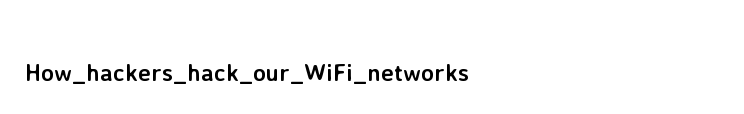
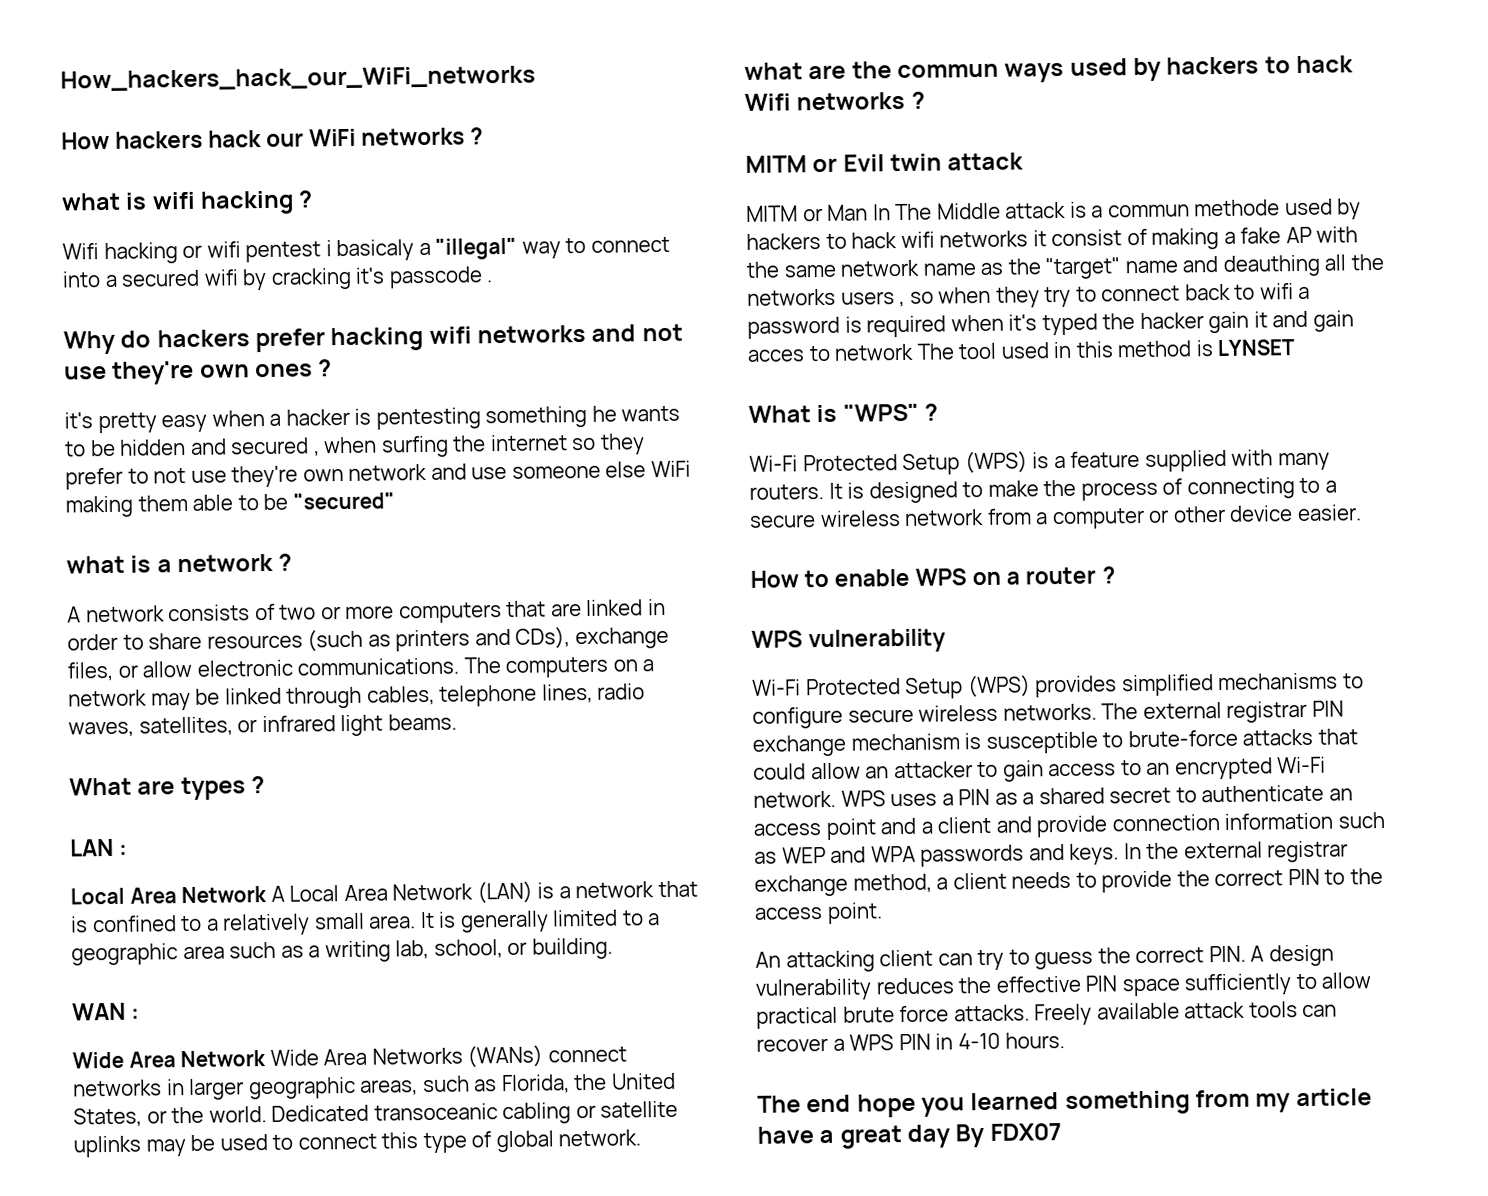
+ How hackers hack our WiFi networks ?
+ what is wifi hacking ?
+ Wifi hacking or wifi pentest i basicaly a "illegal" way to connect into a secured wifi by cracking it's passcode .
+ Why do hackers prefer hacking wifi networks and not use they're own ones ?
+ it's pretty easy when a hacker is pentesting something he wants to be hidden and secured , when surfing the internet so they prefer to not use they're own network and use someone else WiFi making them able to be "secured"
+ what is a network ?
+ A network consists of two or more computers that are linked in order to share resources (such as printers and CDs), exchange files, or allow electronic communications. The computers on a network may be linked through cables, telephone lines, radio waves, satellites, or infrared light beams.
+ What are types ?
+ LAN :
+ Local Area Network A Local Area Network (LAN) is a network that is confined to a relatively small area. It is generally limited to a geographic area such as a writing lab, school, or building.
+ WAN :
+ Wide Area Network Wide Area Networks (WANs) connect networks in larger geographic areas, such as Florida, the United States, or the world. Dedicated transoceanic cabling or satellite uplinks may be used to connect this type of global network.
+ what are the commun ways used by hackers to hack Wifi networks ?
+ MITM or Evil twin attack
+ MITM or Man In The Middle attack is a commun methode used by hackers to hack wifi networks it consist of making a fake AP with the same network name as the "target" name and deauthing all the networks users , so when they try to connect back to wifi a password is required when it's typed the hacker gain it and gain acces to network The tool used in this method is LYNSET
+ What is "WPS" ?
+ Wi-Fi Protected Setup (WPS) is a feature supplied with many routers. It is designed to make the process of connecting to a secure wireless network from a computer or other device easier.
+ How to enable WPS on a router ?
+ WPS vulnerability
+ Wi-Fi Protected Setup (WPS) provides simplified mechanisms to configure secure wireless networks. The external registrar PIN exchange mechanism is susceptible to brute-force attacks that could allow an attacker to gain access to an encrypted Wi-Fi network. WPS uses a PIN as a shared secret to authenticate an access point and a client and provide connection information such as WEP and WPA passwords and keys. In the external registrar exchange method, a client needs to provide the correct PIN to the access point.
+ An attacking client can try to guess the correct PIN. A design vulnerability reduces the effective PIN space sufficiently to allow practical brute force attacks. Freely available attack tools can recover a WPS PIN in 4-10 hours.
+ The end hope you learned something from my article have a great day By FDX07

